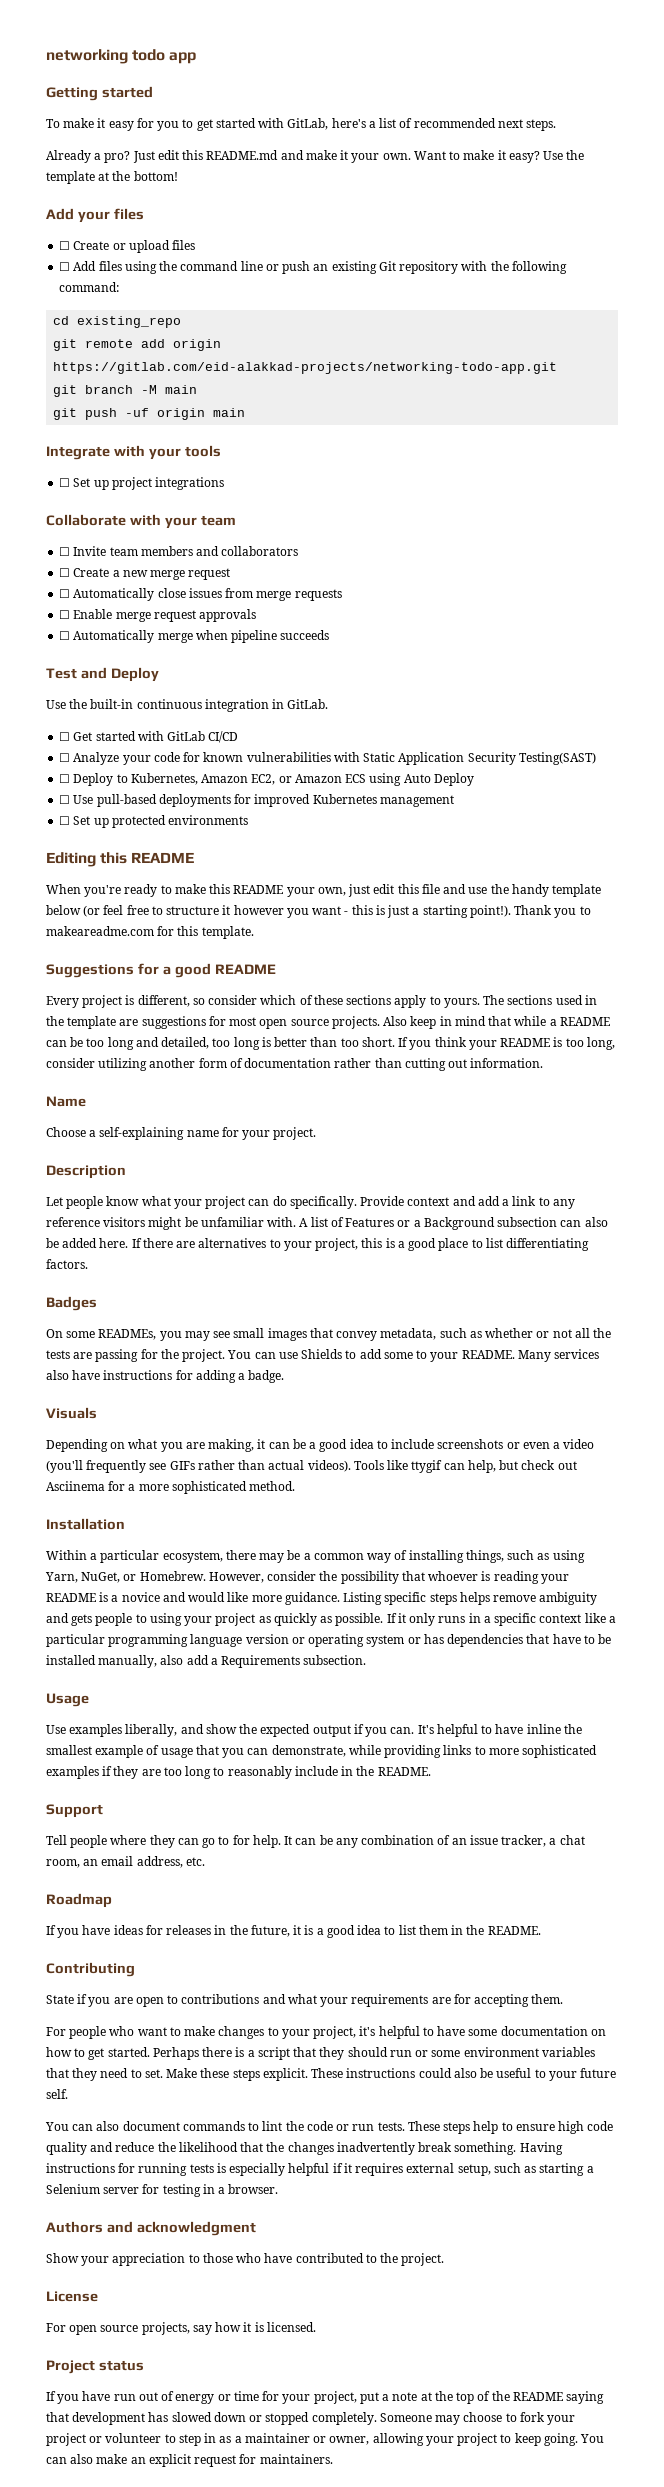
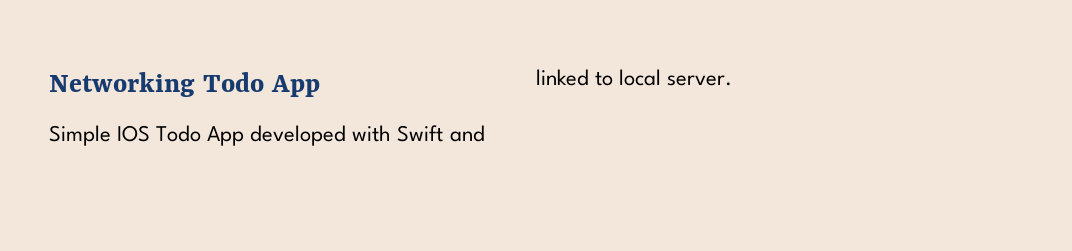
- networking todo app
- Getting started
- To make it easy for you to get started with GitLab, here's a list of recommended next steps.
- Already a pro? Just edit this README.md and make it your own. Want to make it easy? Use the template at the bottom!
- Add your files
- ☐ Create or upload files
- ☐ Add files using the command line or push an existing Git repository with the following command:
- cd existing_repo
- git remote add origin https://gitlab.com/eid-alakkad-projects/networking-todo-app.git
- git branch -M main
- git push -uf origin main
- Integrate with your tools
- ☐ Set up project integrations
- Collaborate with your team
- ☐ Invite team members and collaborators
- ☐ Create a new merge request
- ☐ Automatically close issues from merge requests
- ☐ Enable merge request approvals
- ☐ Automatically merge when pipeline succeeds
- Test and Deploy
- Use the built-in continuous integration in GitLab.
- ☐ Get started with GitLab CI/CD
- ☐ Analyze your code for known vulnerabilities with Static Application Security Testing(SAST)
- ☐ Deploy to Kubernetes, Amazon EC2, or Amazon ECS using Auto Deploy
- ☐ Use pull-based deployments for improved Kubernetes management
- ☐ Set up protected environments
- Editing this README
- When you're ready to make this README your own, just edit this file and use the handy template below (or feel free to structure it however you want - this is just a starting point!). Thank you to makeareadme.com for this template.
- Suggestions for a good README
- Every project is different, so consider which of these sections apply to yours. The sections used in the template are suggestions for most open source projects. Also keep in mind that while a README can be too long and detailed, too long is better than too short. If you think your README is too long, consider utilizing another form of documentation rather than cutting out information.
- Name
- Choose a self-explaining name for your project.
- Description
- Let people know what your project can do specifically. Provide context and add a link to any reference visitors might be unfamiliar with. A list of Features or a Background subsection can also be added here. If there are alternatives to your project, this is a good place to list differentiating factors.
- Badges
- On some READMEs, you may see small images that convey metadata, such as whether or not all the tests are passing for the project. You can use Shields to add some to your README. Many services also have instructions for adding a badge.
- Visuals
- Depending on what you are making, it can be a good idea to include screenshots or even a video (you'll frequently see GIFs rather than actual videos). Tools like ttygif can help, but check out Asciinema for a more sophisticated method.
- Installation
- Within a particular ecosystem, there may be a common way of installing things, such as using Yarn, NuGet, or Homebrew. However, consider the possibility that whoever is reading your README is a novice and would like more guidance. Listing specific steps helps remove ambiguity and gets people to using your project as quickly as possible. If it only runs in a specific context like a particular programming language version or operating system or has dependencies that have to be installed manually, also add a Requirements subsection.
- Usage
- Use examples liberally, and show the expected output if you can. It's helpful to have inline the smallest example of usage that you can demonstrate, while providing links to more sophisticated examples if they are too long to reasonably include in the README.
- Support
- Tell people where they can go to for help. It can be any combination of an issue tracker, a chat room, an email address, etc.
- Roadmap
- If you have ideas for releases in the future, it is a good idea to list them in the README.
- Contributing
- State if you are open to contributions and what your requirements are for accepting them.
- For people who want to make changes to your project, it's helpful to have some documentation on how to get started. Perhaps there is a script that they should run or some environment variables that they need to set. Make these steps explicit. These instructions could also be useful to your future self.
- You can also document commands to lint the code or run tests. These steps help to ensure high code quality and reduce the likelihood that the changes inadvertently break something. Having instructions for running tests is especially helpful if it requires external setup, such as starting a Selenium server for testing in a browser.
- Authors and acknowledgment
- Show your appreciation to those who have contributed to the project.
- License
- For open source projects, say how it is licensed.
- Project status
- If you have run out of energy or time for your project, put a note at the top of the README saying that development has slowed down or stopped completely. Someone may choose to fork your project or volunteer to step in as a maintainer or owner, allowing your project to keep going. You can also make an explicit request for maintainers.
+ Networking Todo App
+ Simple IOS Todo App developed with Swift and linked to local server.

